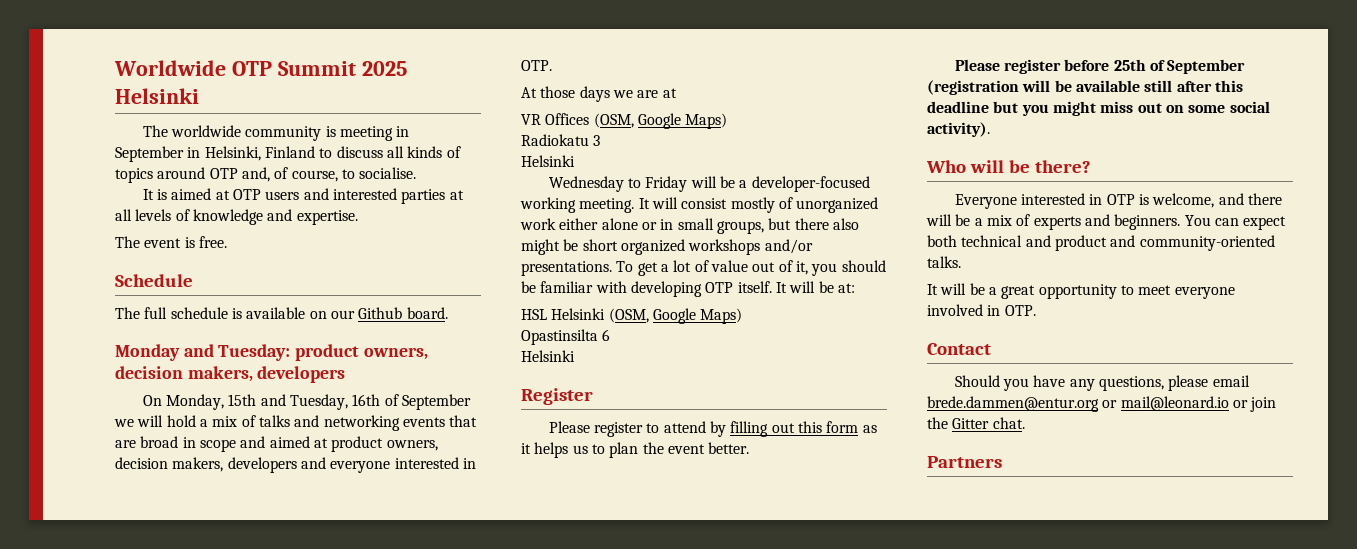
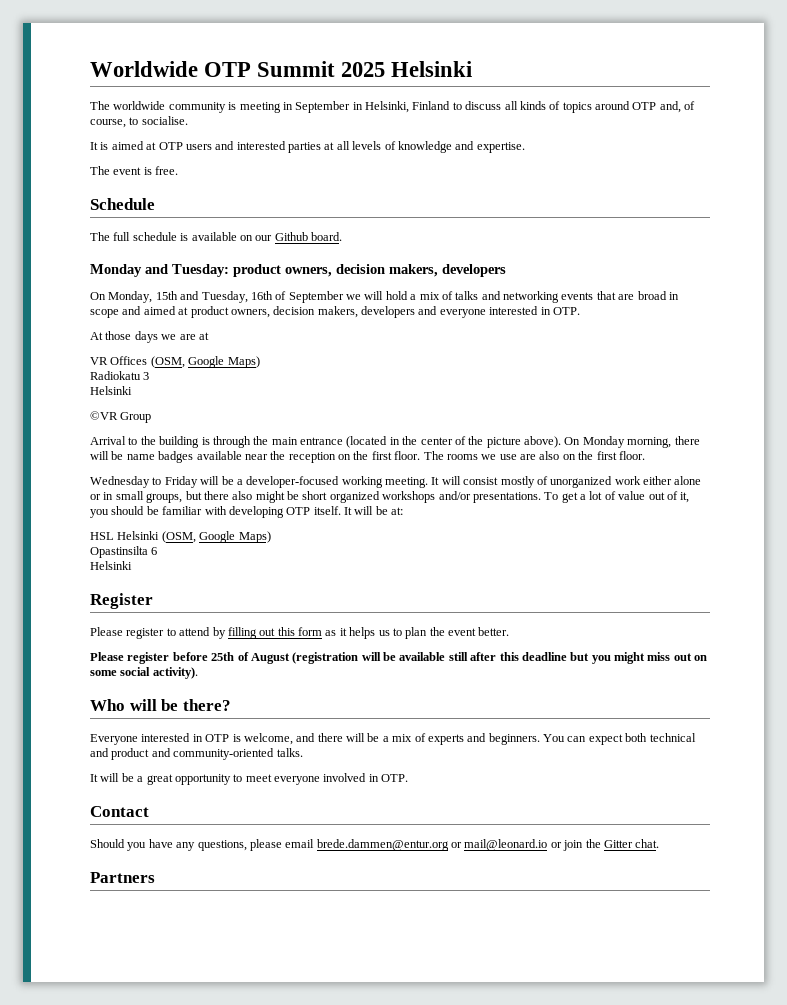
+ ©VR Group
+ Arrival to the building is through the main entrance (located in the center of the picture above). On Monday morning, there will be name badges available near the reception on the first floor. The rooms we use are also on the first floor.
- Please register before 25th of September (registration will be available still after this deadline but you might miss out on some social activity).
+ Please register before 25th of August (registration will be available still after this deadline but you might miss out on some social activity).

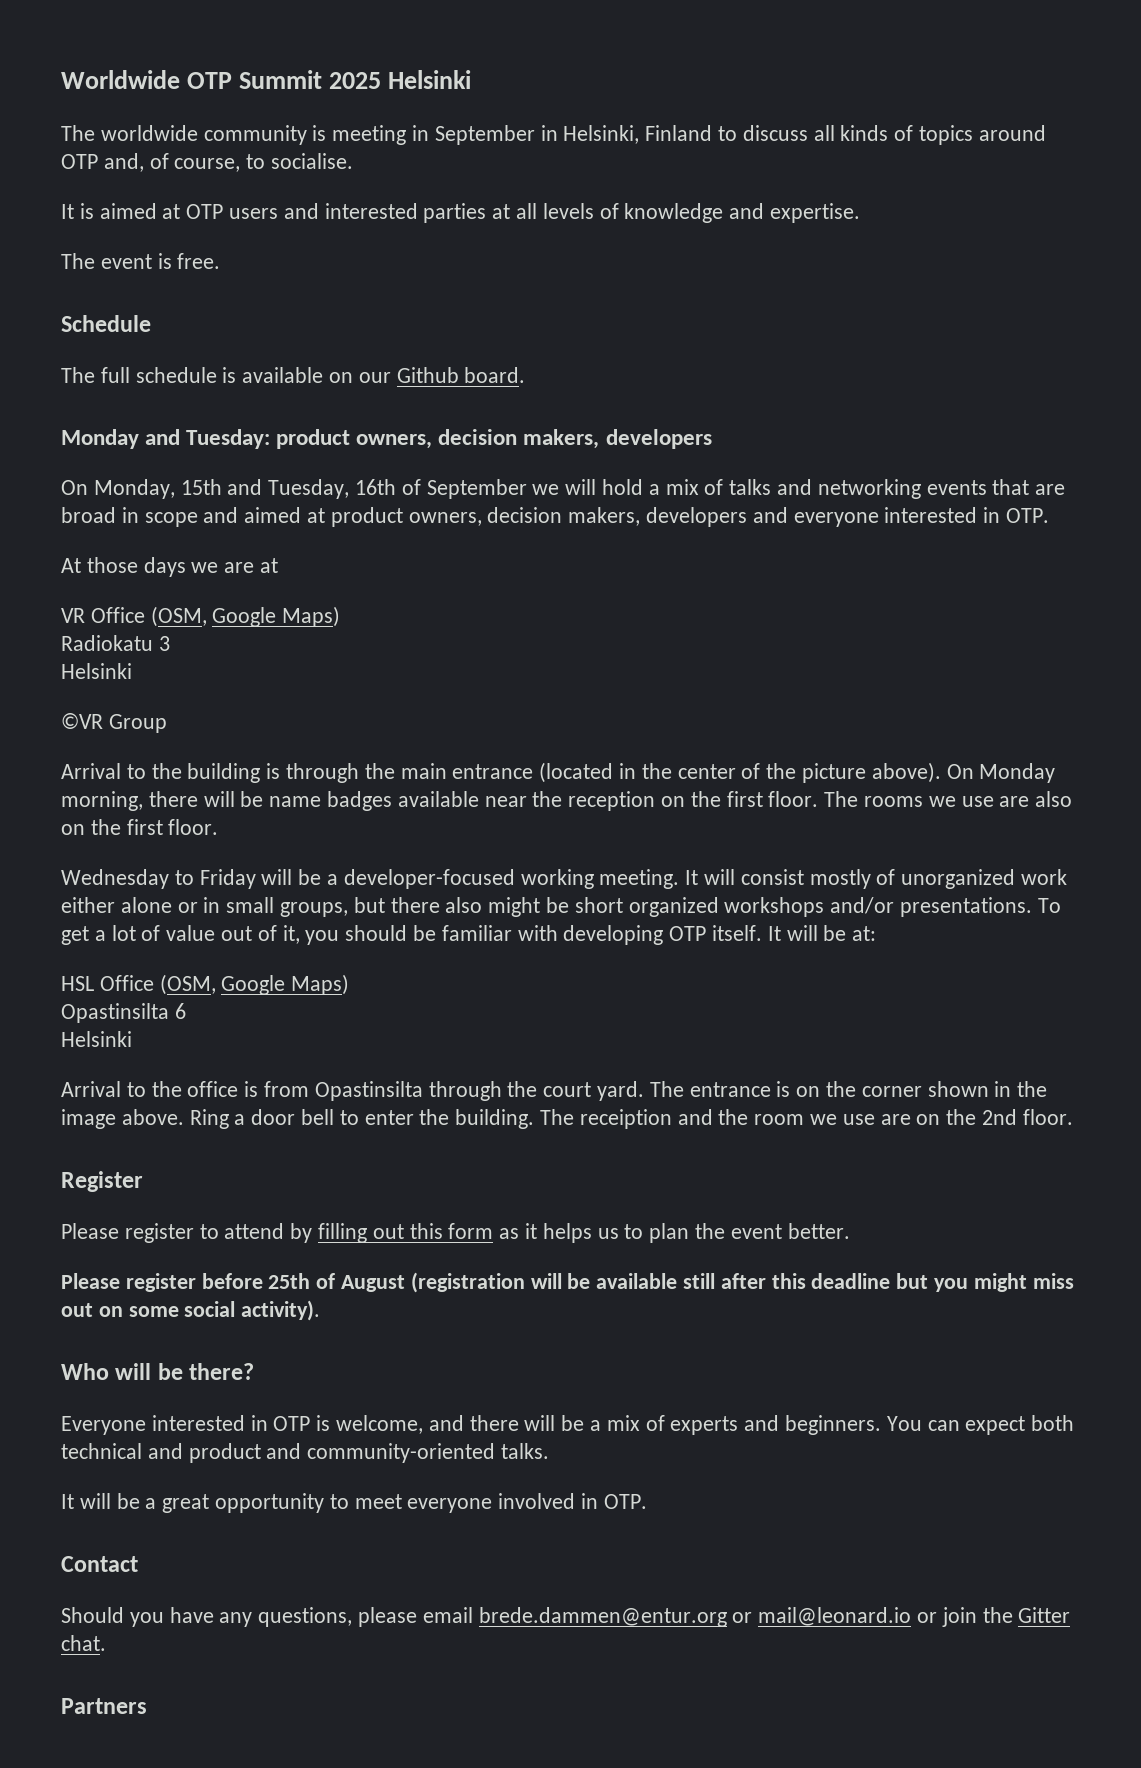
- VR Offices (OSM, Google Maps)
+ VR Office (OSM, Google Maps)
- HSL Helsinki (OSM, Google Maps)
+ HSL Office (OSM, Google Maps)
+ Arrival to the office is from Opastinsilta through the court yard. The entrance is on the corner shown in the image above. Ring a door bell to enter the building. The receiption and the room we use are on the 2nd floor.

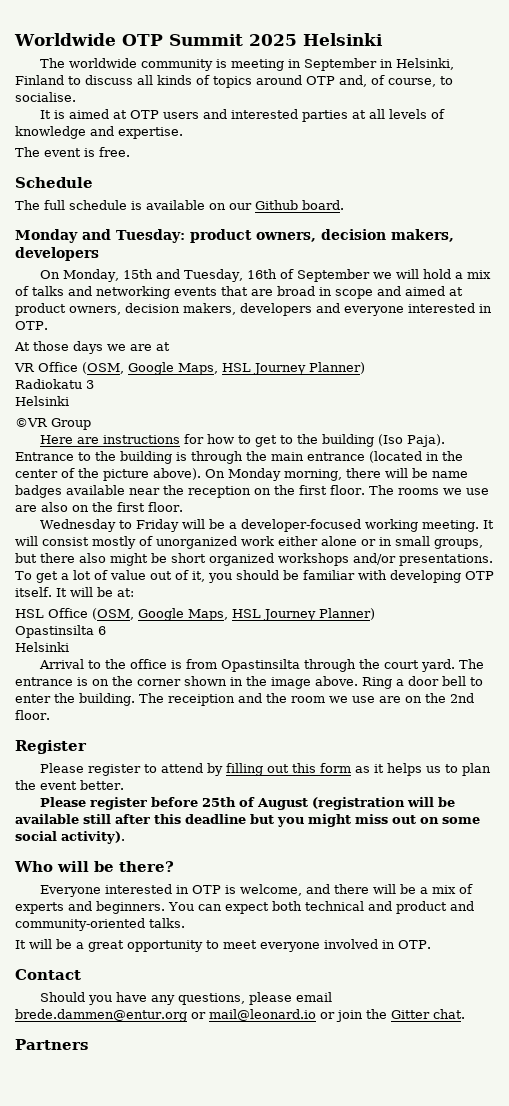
- VR Office (OSM, Google Maps)
+ VR Office (OSM, Google Maps, HSL Journey Planner)
- Arrival to the building is through the main entrance (located in the center of the picture above).
+ Here are instructions for how to get to the building (Iso Paja). Entrance to the building is through the main entrance (located in the center of the picture above).
- HSL Office (OSM, Google Maps)
+ HSL Office (OSM, Google Maps, HSL Journey Planner)

